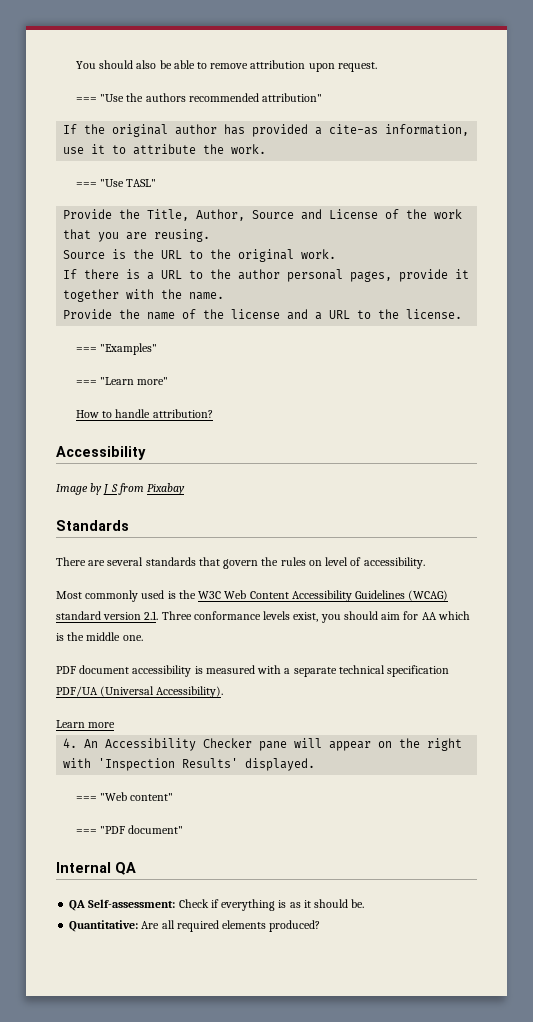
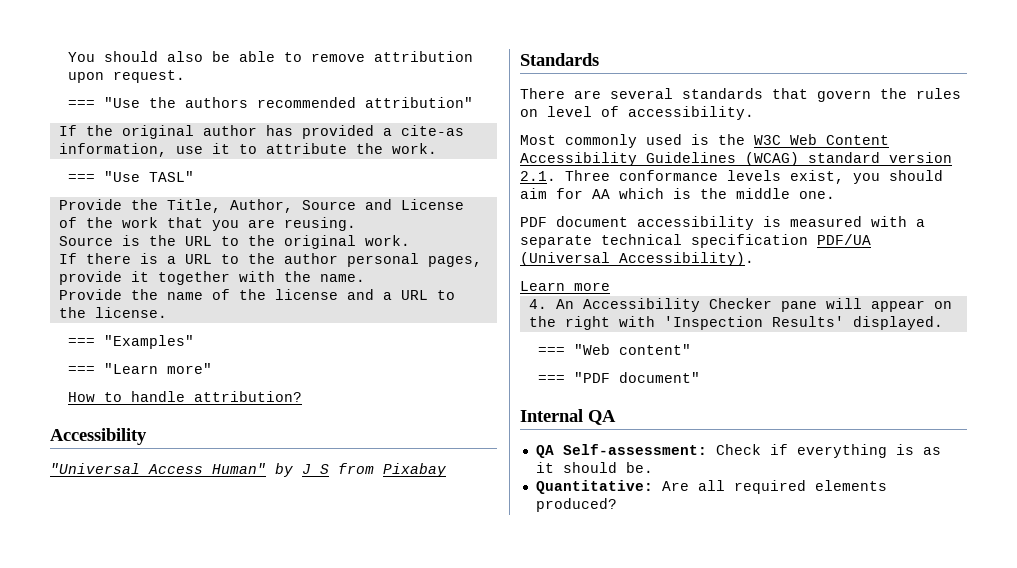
- Image by J S from Pixabay
+ "Universal Access Human" by J S from Pixabay

